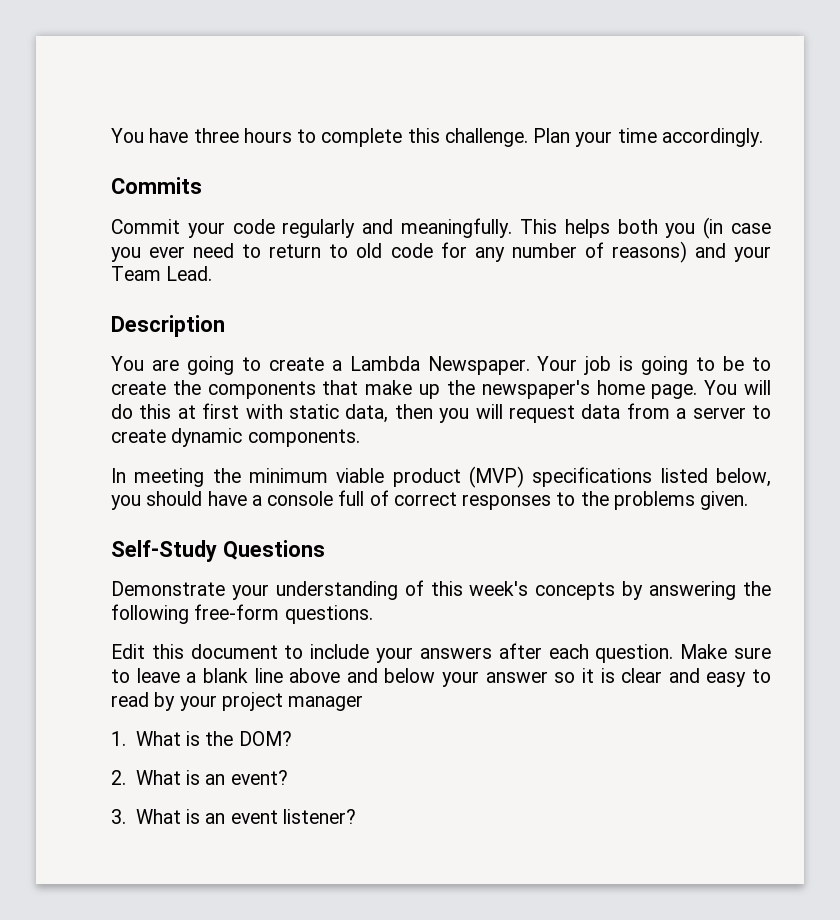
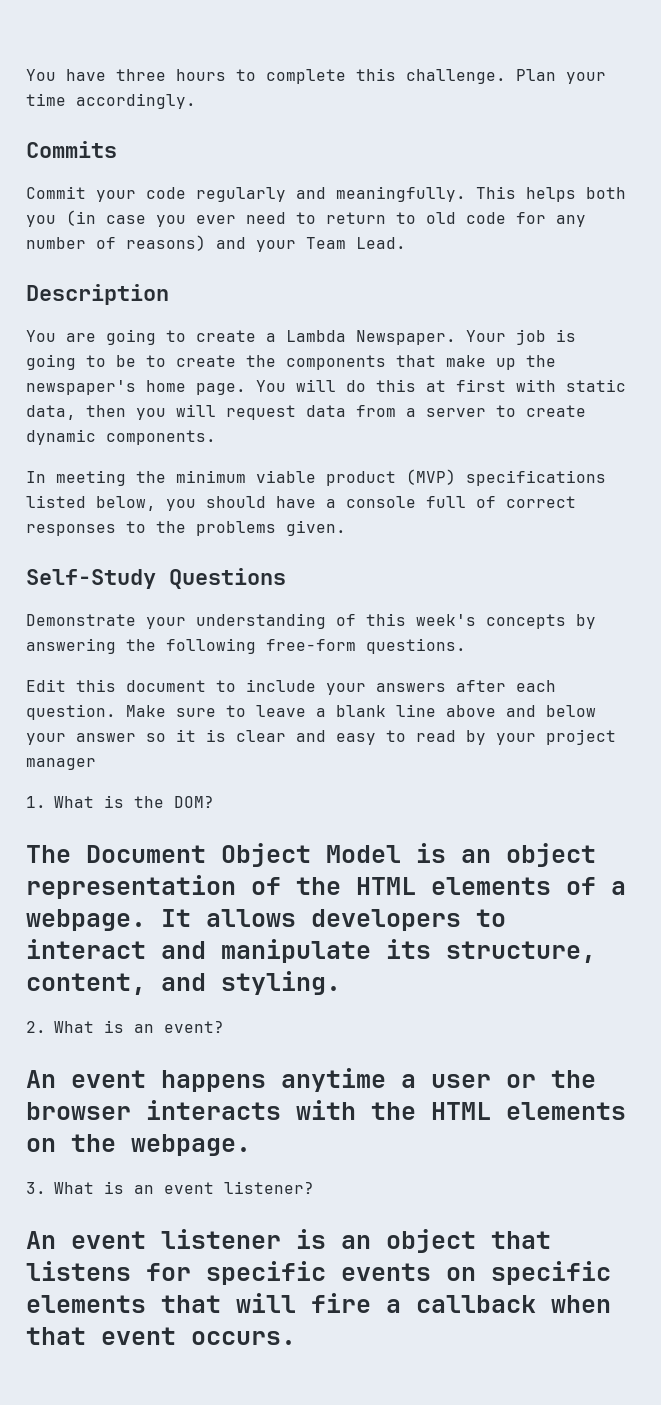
+ The Document Object Model is an object representation of the HTML elements of a webpage. It allows developers to interact and manipulate its structure, content, and styling.
+ An event happens anytime a user or the browser interacts with the HTML elements on the webpage.
+ An event listener is an object that listens for specific events on specific elements that will fire a callback when that event occurs.

